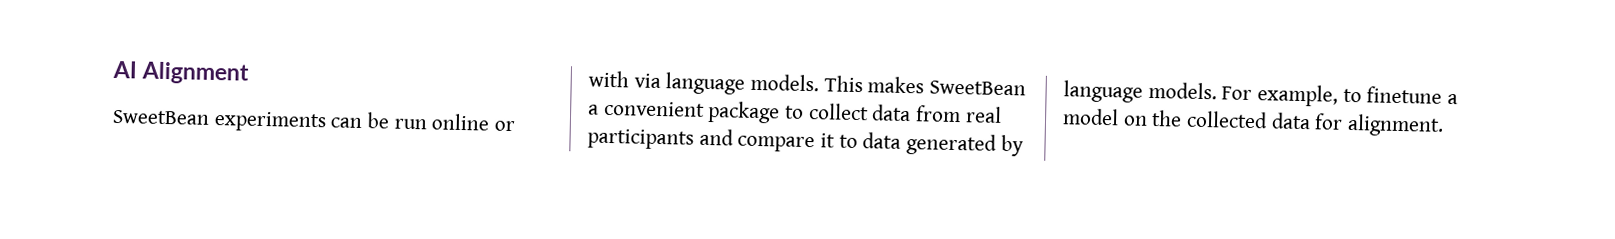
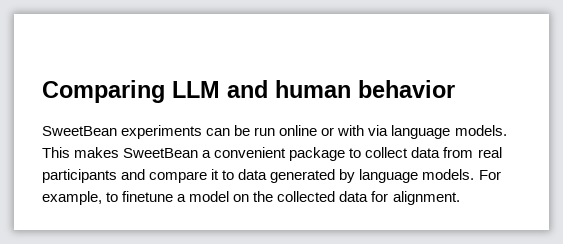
- AI Alignment
+ Comparing LLM and human behavior

